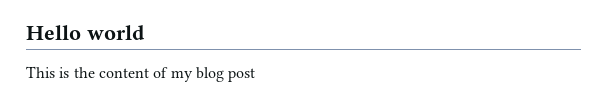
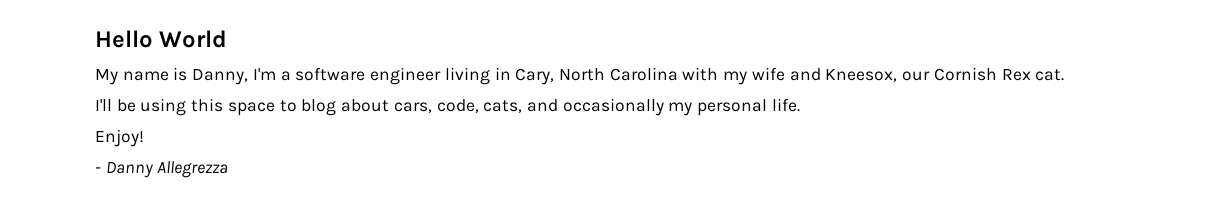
- Hello world
- This is the content of my blog post
+ Hello World
+ My name is Danny, I'm a software engineer living in Cary, North Carolina with my wife and Kneesox, our Cornish Rex cat.
+ I'll be using this space to blog about cars, code, cats, and occasionally my personal life.
+ Enjoy!
+ - Danny Allegrezza

